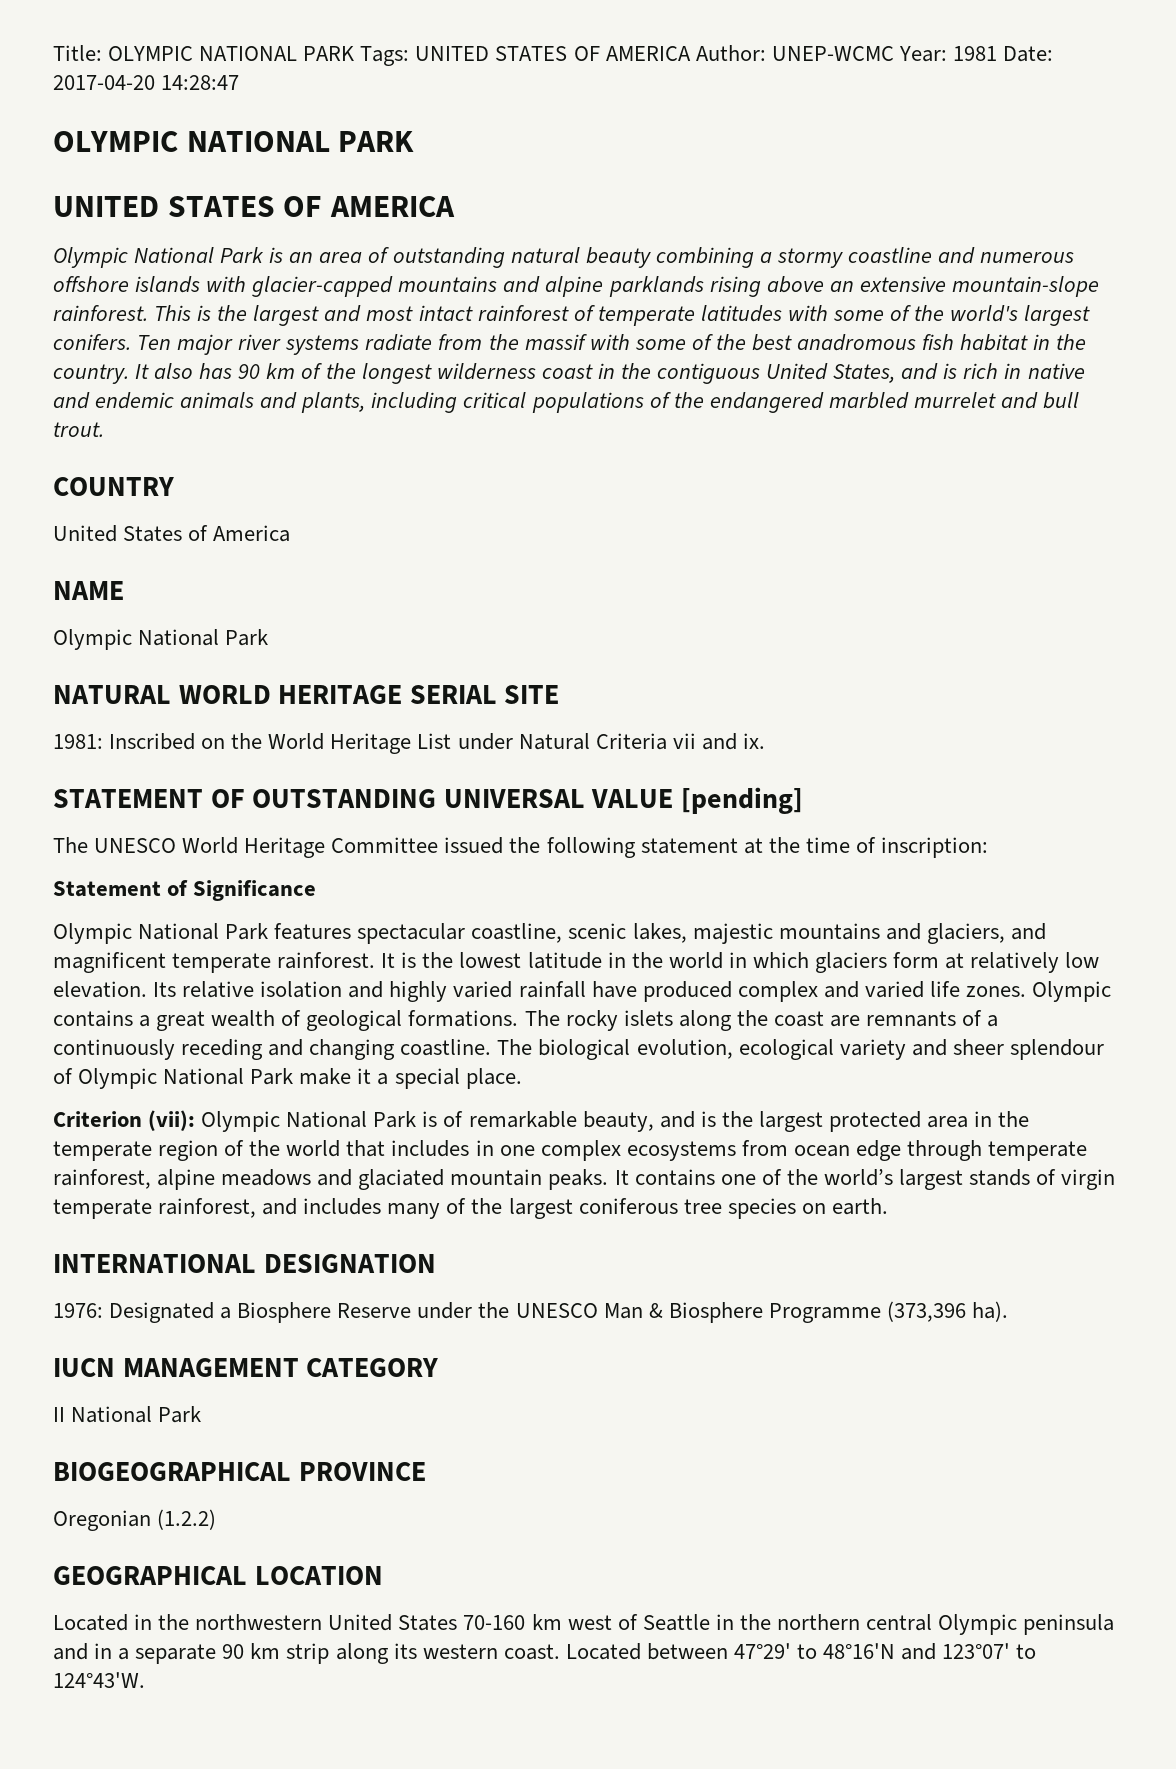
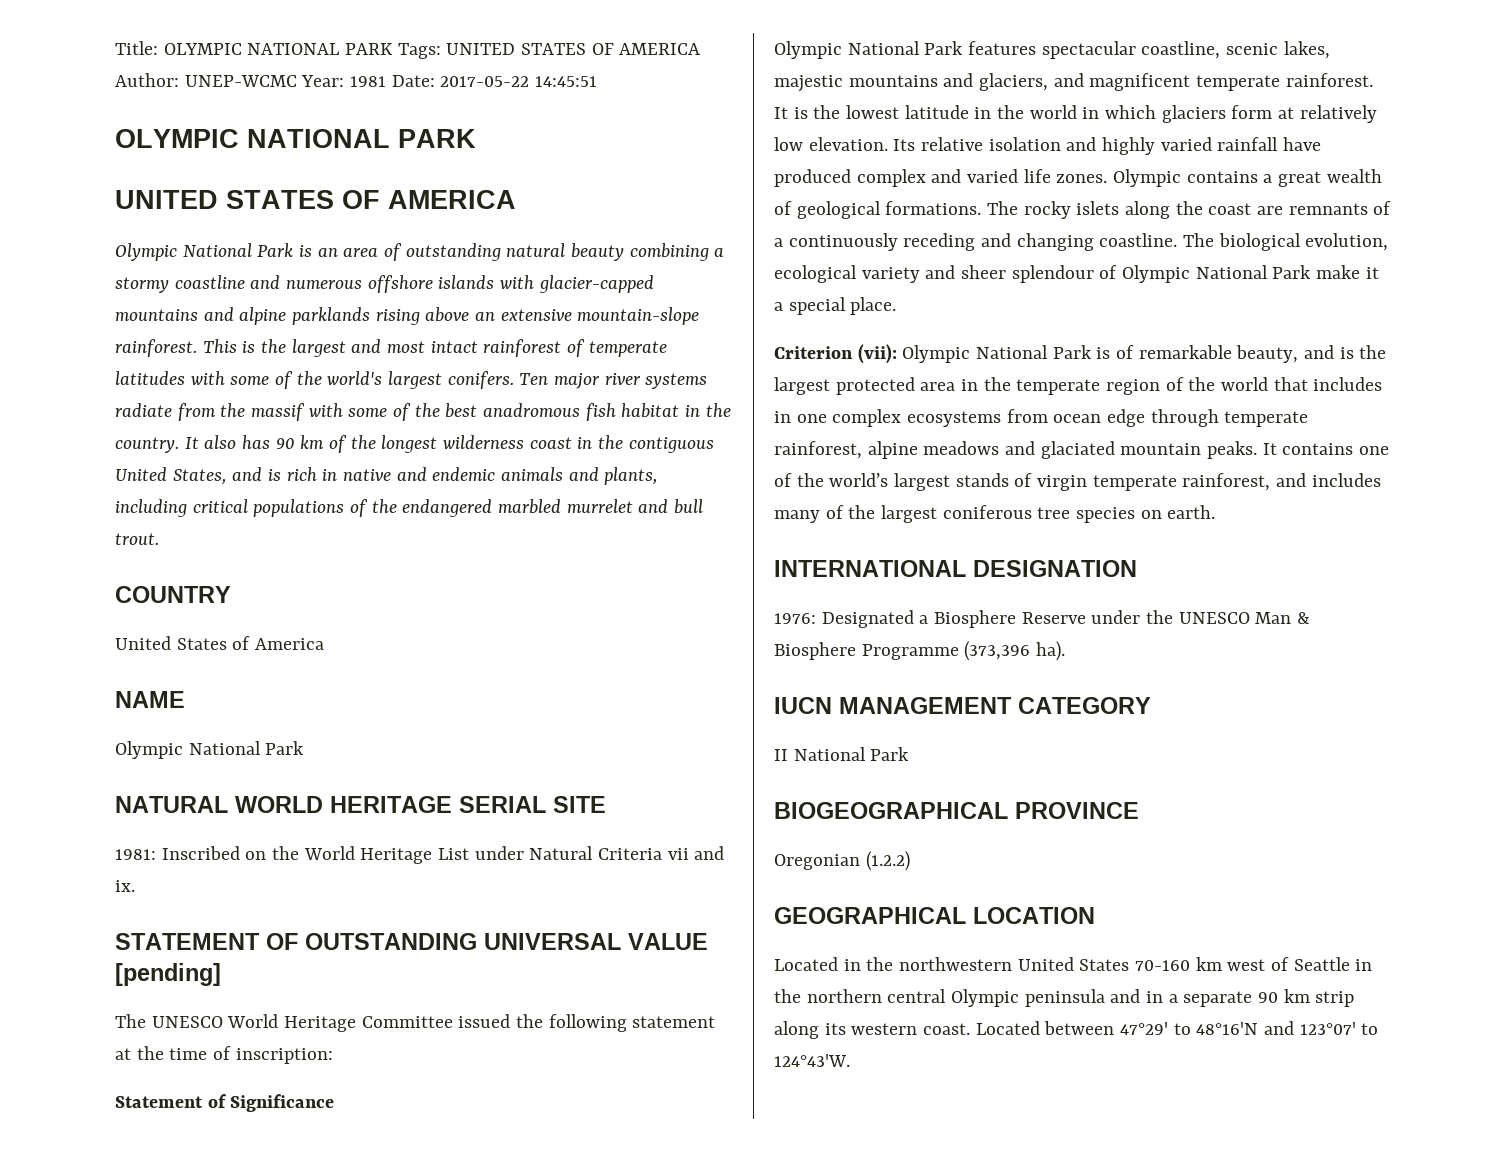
- Title: OLYMPIC NATIONAL PARK Tags: UNITED STATES OF AMERICA Author: UNEP-WCMC Year: 1981 Date: 2017-04-20 14:28:47
+ Title: OLYMPIC NATIONAL PARK Tags: UNITED STATES OF AMERICA Author: UNEP-WCMC Year: 1981 Date: 2017-05-22 14:45:51

